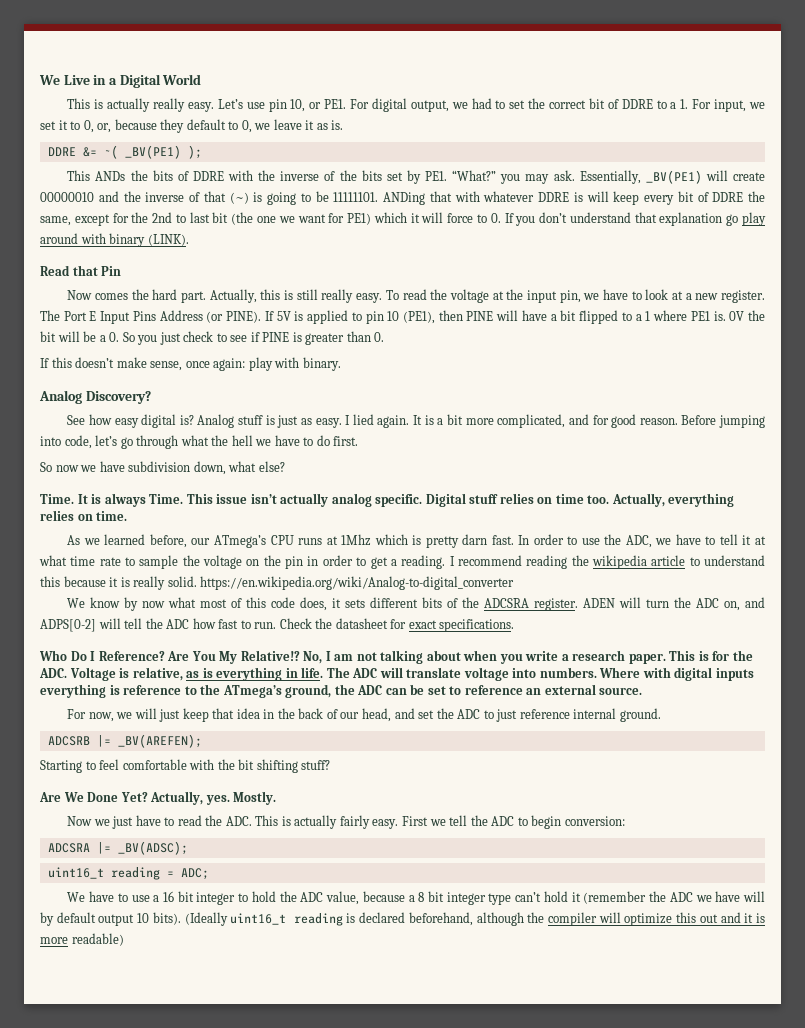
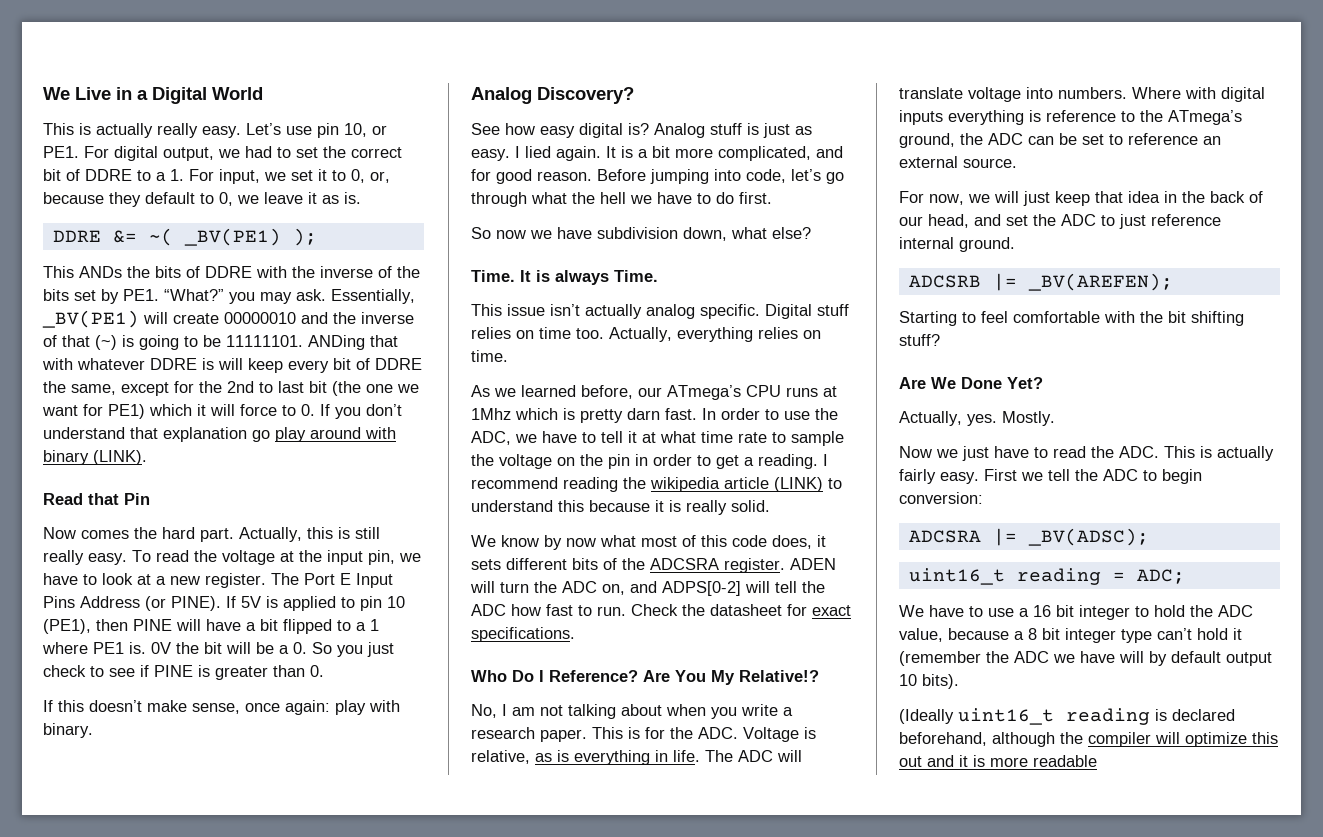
- It is always Time. This issue isn’t actually analog specific.
+ It is always Time.
+ This issue isn’t actually analog specific.
- I recommend reading the wikipedia article to understand this because it is really solid. https://en.wikipedia.org/wiki/Analog-to-digital_converter
+ I recommend reading the wikipedia article (LINK) to understand this because it is really solid.
- Are You My Relative!? No, I am not talking about when you write a research paper.
+ Are You My Relative!?
+ No, I am not talking about when you write a research paper.
- Are We Done Yet? Actually, yes.
+ Are We Done Yet?
+ Actually, yes.
- We have to use a 16 bit integer to hold the ADC value, because a 8 bit integer type can’t hold it (remember the ADC we have will by default output 10 bits). (Ideally uint16_t reading is declared beforehand, although the compiler will optimize this out and it is more readable)
+ We have to use a 16 bit integer to hold the ADC value, because a 8 bit integer type can’t hold it (remember the ADC we have will by default output 10 bits).
+ (Ideally uint16_t reading is declared beforehand, although the compiler will optimize this out and it is more readable

